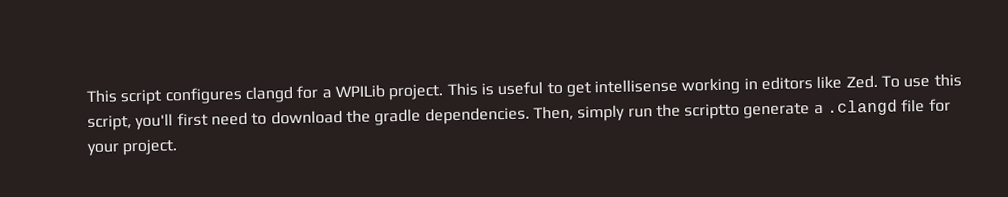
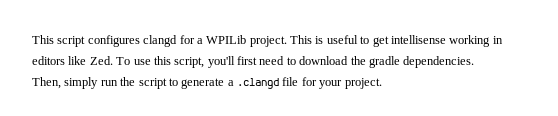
- Then, simply run the scriptto generate a .clangd file for your project.
+ Then, simply run the script to generate a .clangd file for your project.

